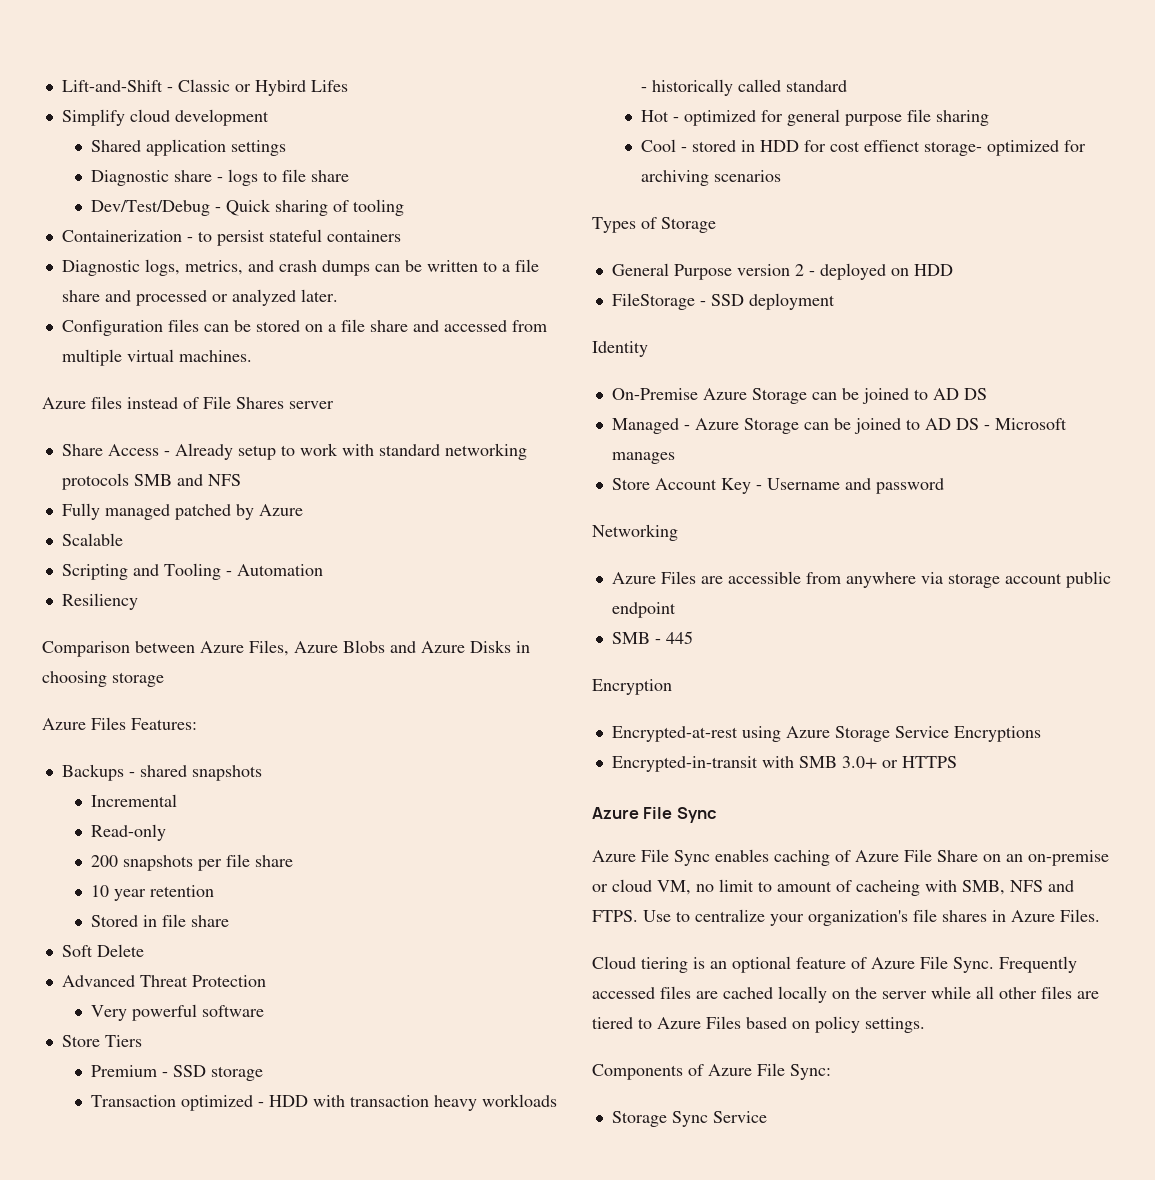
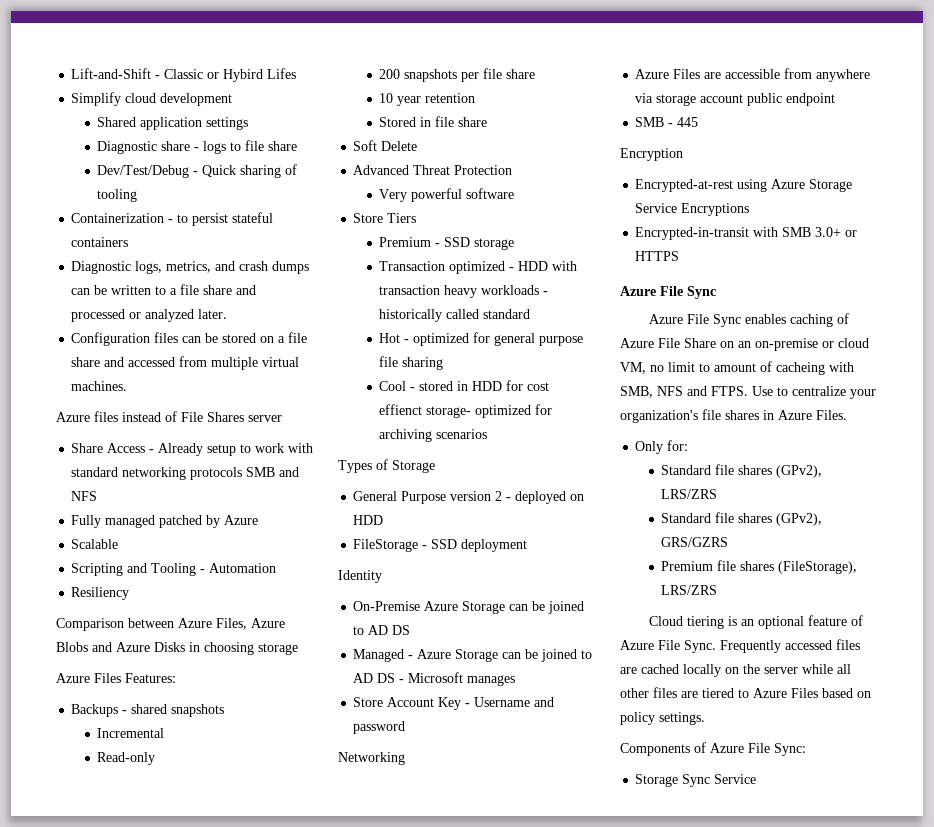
+ Only for:
+ Standard file shares (GPv2), LRS/ZRS
+ Standard file shares (GPv2), GRS/GZRS
+ Premium file shares (FileStorage), LRS/ZRS

